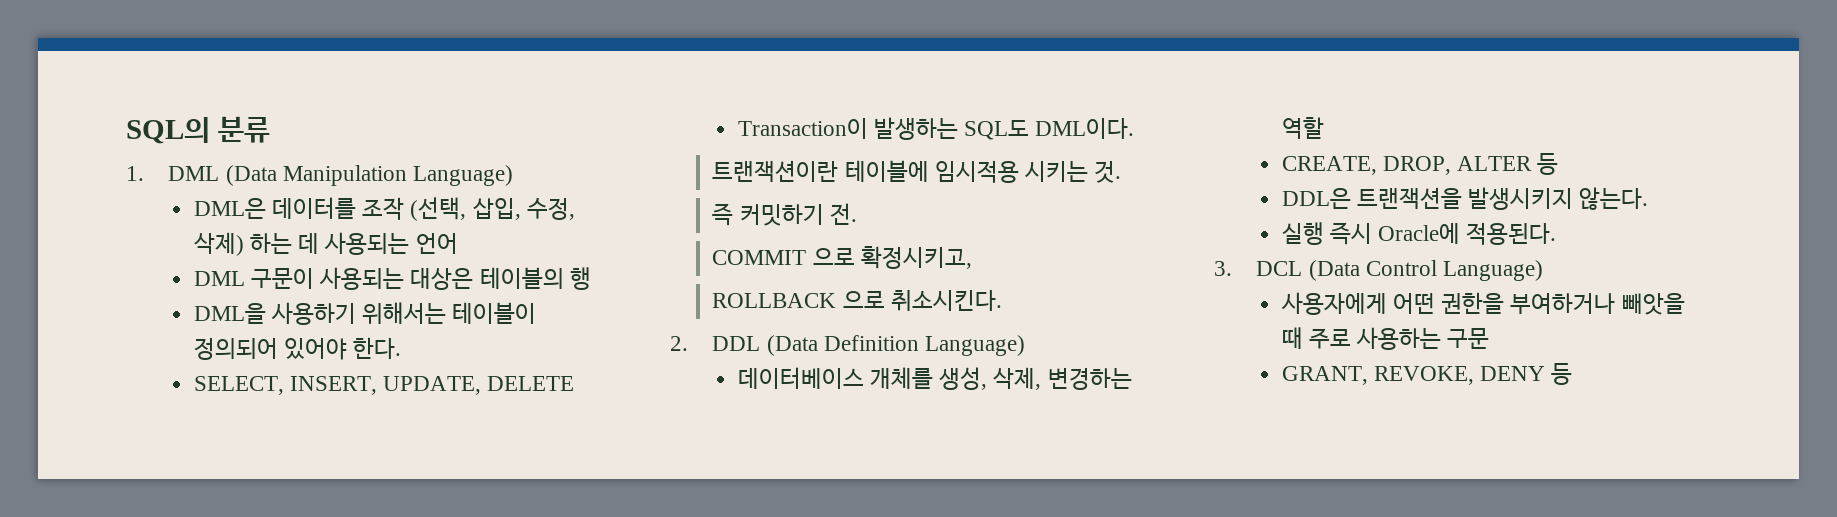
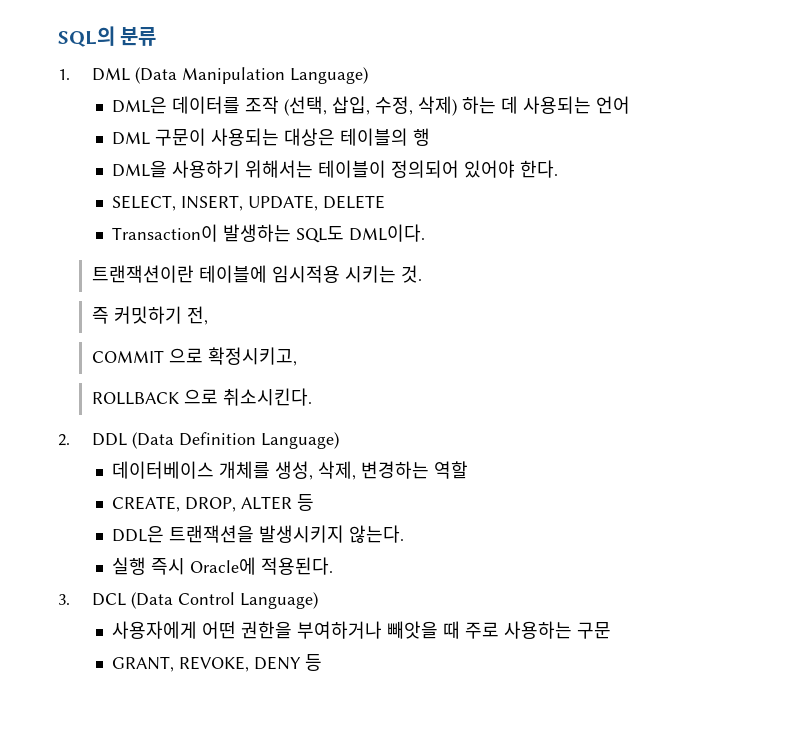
- 즉 커밋하기 전.
+ 즉 커밋하기 전,

